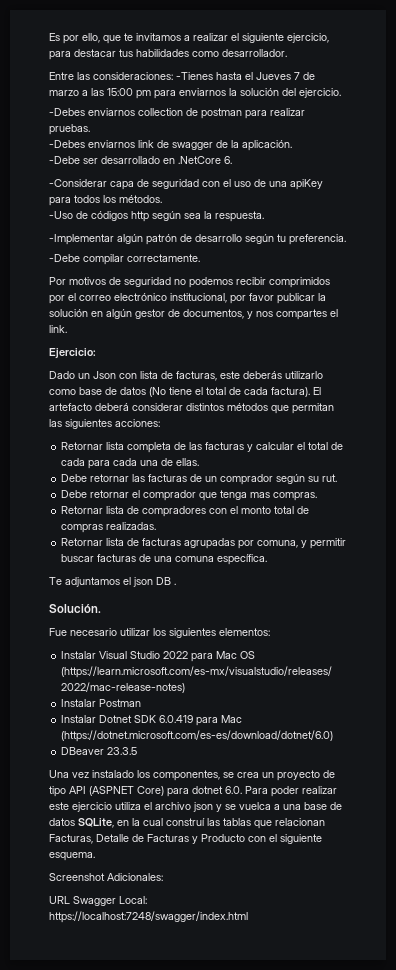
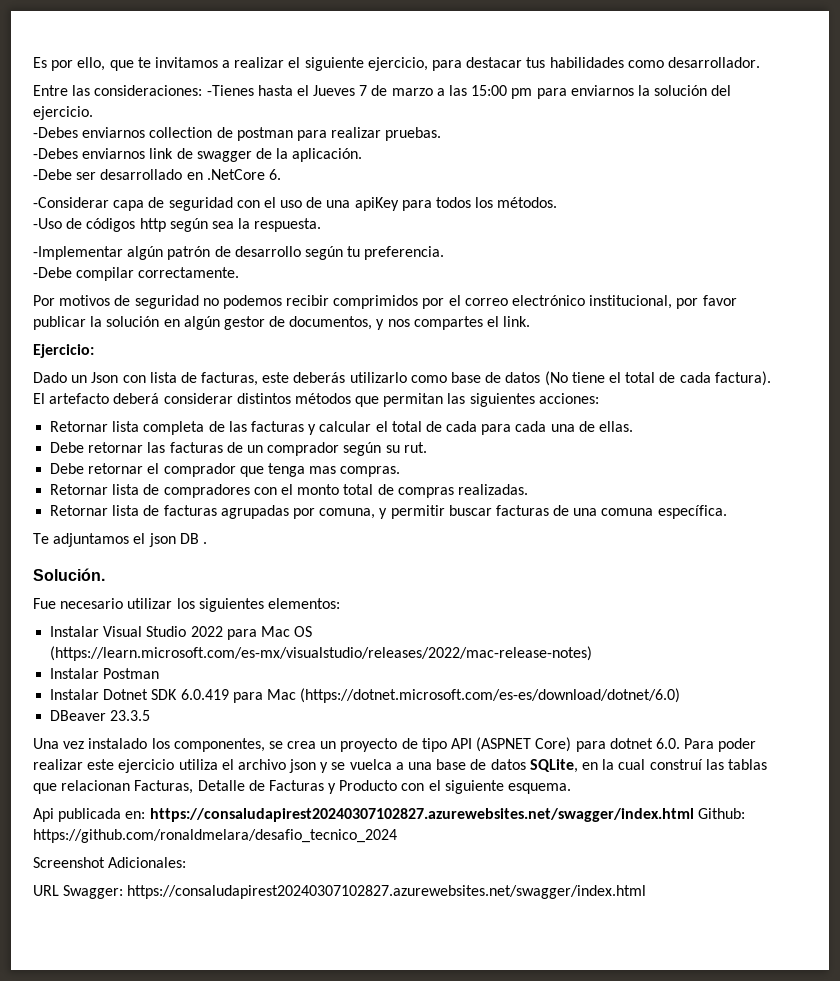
+ Api publicada en: https://consaludapirest20240307102827.azurewebsites.net/swagger/index.html Github: https://github.com/ronaldmelara/desafio_tecnico_2024
- URL Swagger Local: https://localhost:7248/swagger/index.html
+ URL Swagger: https://consaludapirest20240307102827.azurewebsites.net/swagger/index.html

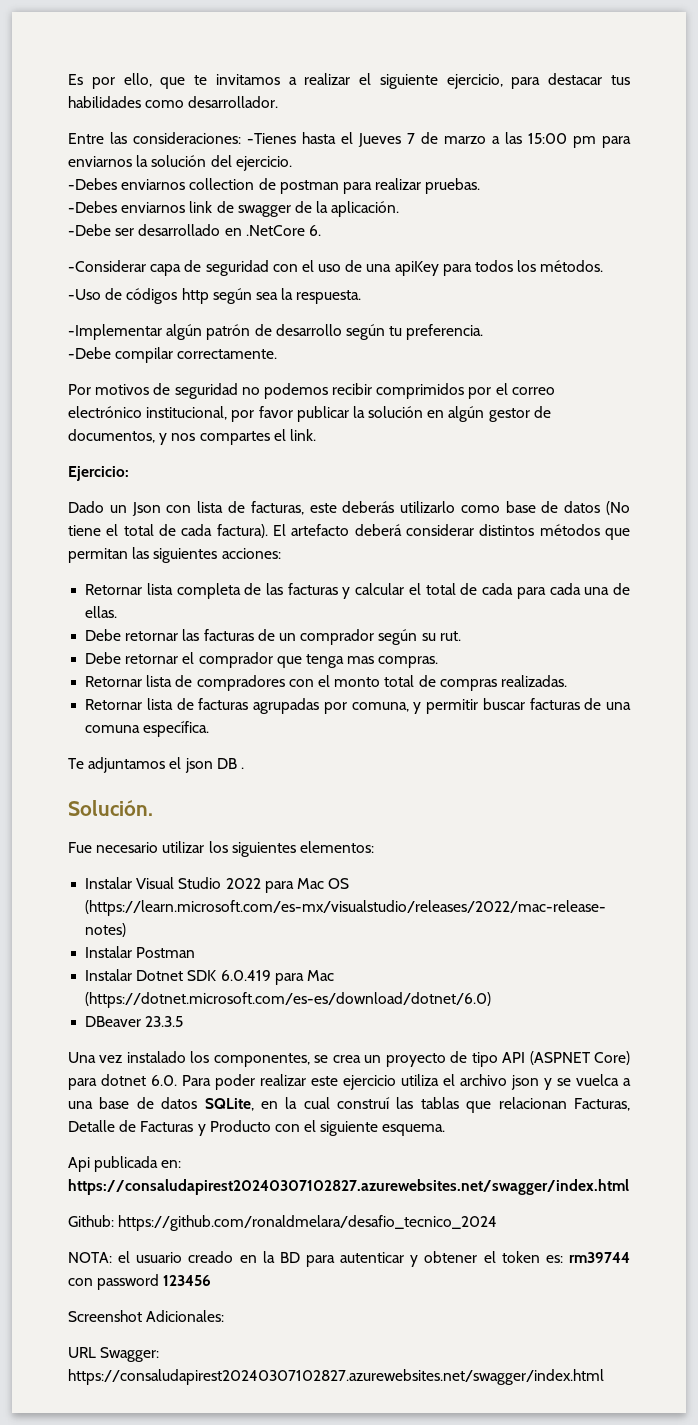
- Api publicada en: https://consaludapirest20240307102827.azurewebsites.net/swagger/index.html Github: https://github.com/ronaldmelara/desafio_tecnico_2024
+ Api publicada en: https://consaludapirest20240307102827.azurewebsites.net/swagger/index.html
+ Github: https://github.com/ronaldmelara/desafio_tecnico_2024
+ NOTA: el usuario creado en la BD para autenticar y obtener el token es: rm39744 con password 123456

